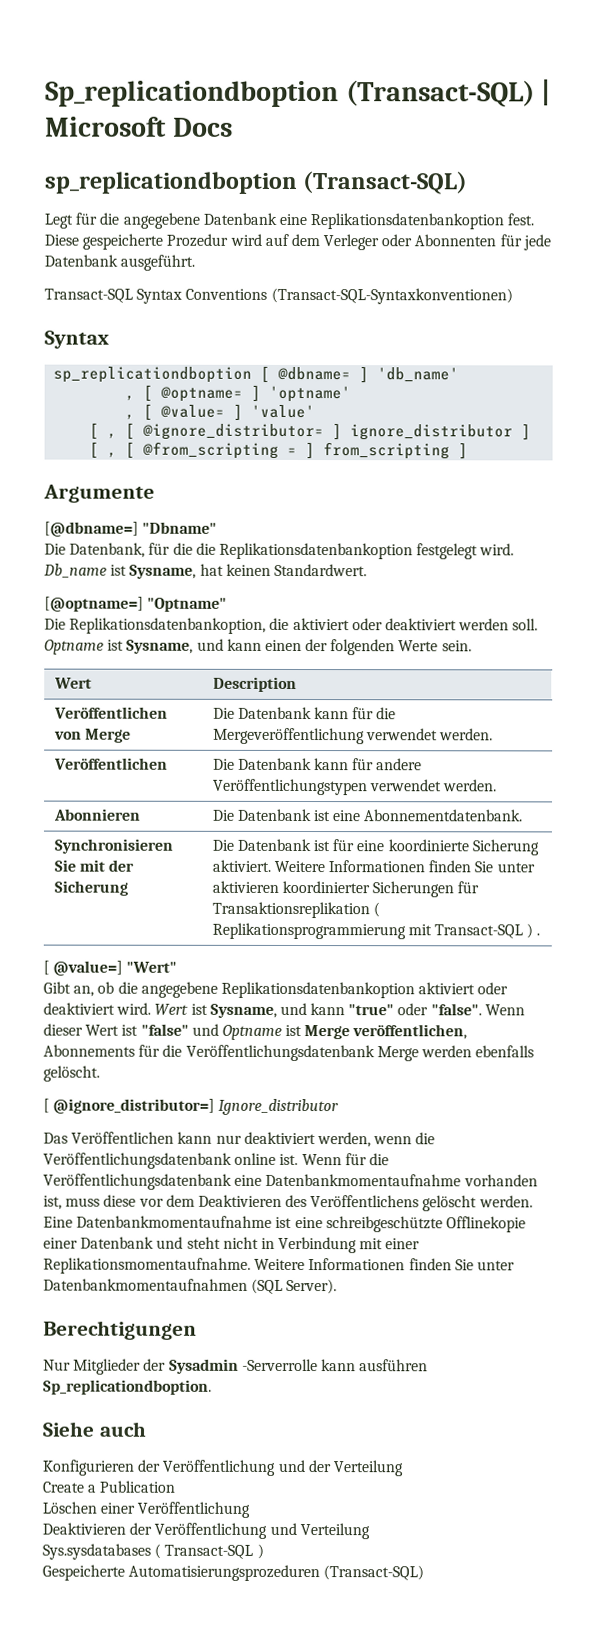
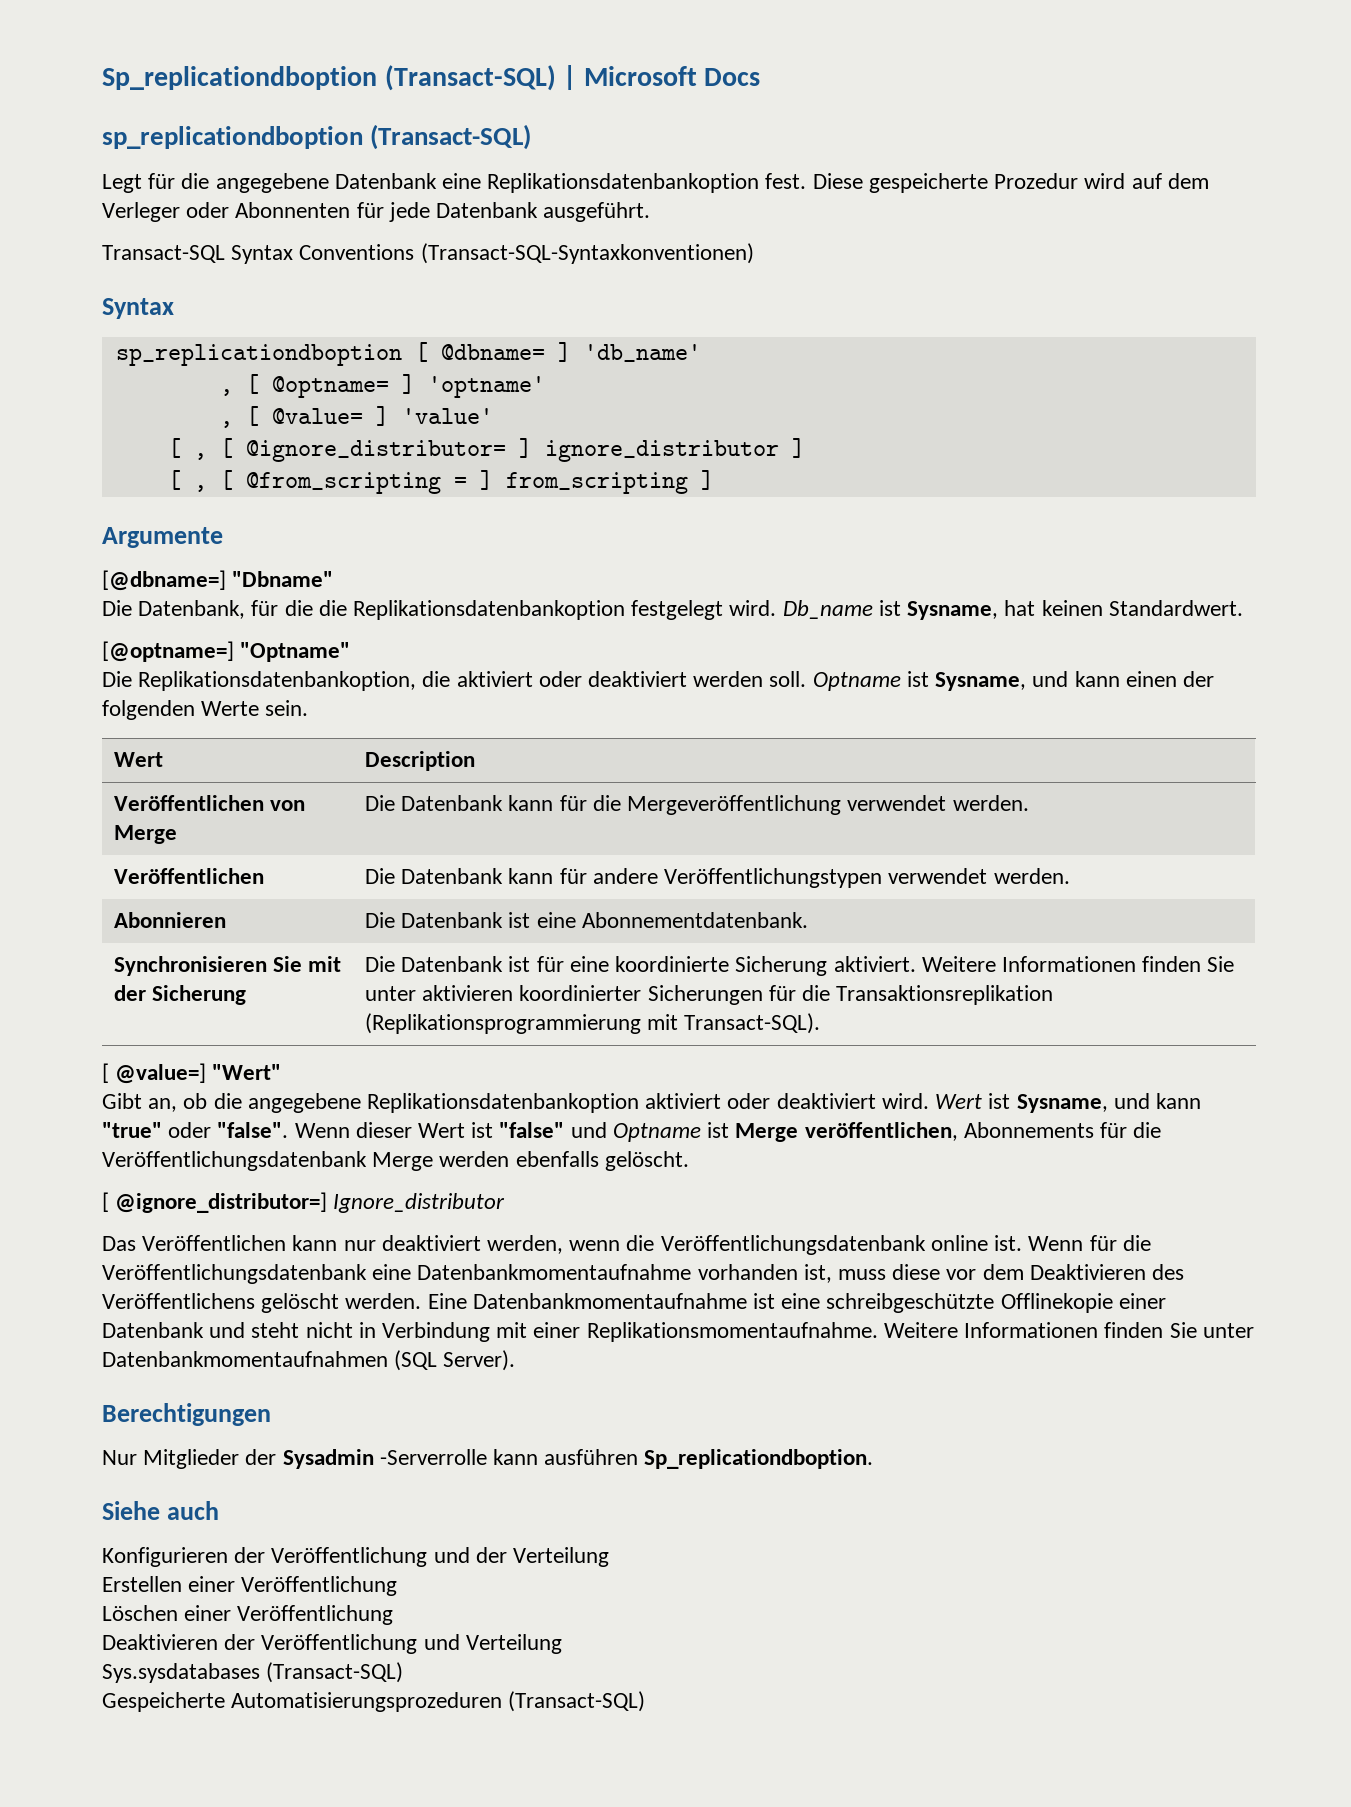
- Synchronisieren Sie mit der Sicherung | Die Datenbank ist für eine koordinierte Sicherung aktiviert. Weitere Informationen finden Sie unter aktivieren koordinierter Sicherungen für Transaktionsreplikation ( Replikationsprogrammierung mit Transact-SQL ) .
+ Synchronisieren Sie mit der Sicherung | Die Datenbank ist für eine koordinierte Sicherung aktiviert. Weitere Informationen finden Sie unter aktivieren koordinierter Sicherungen für die Transaktionsreplikation (Replikationsprogrammierung mit Transact-SQL).
- Create a Publication
+ Erstellen einer Veröffentlichung
- Sys.sysdatabases ( Transact-SQL )
+ Sys.sysdatabases (Transact-SQL)

